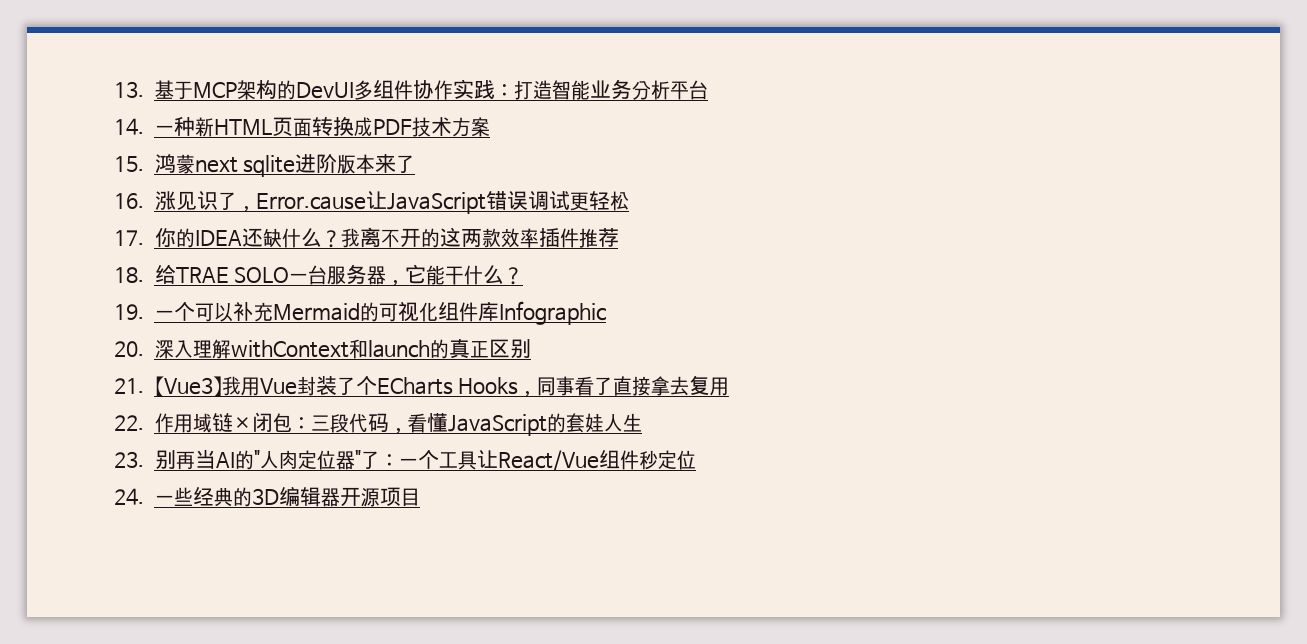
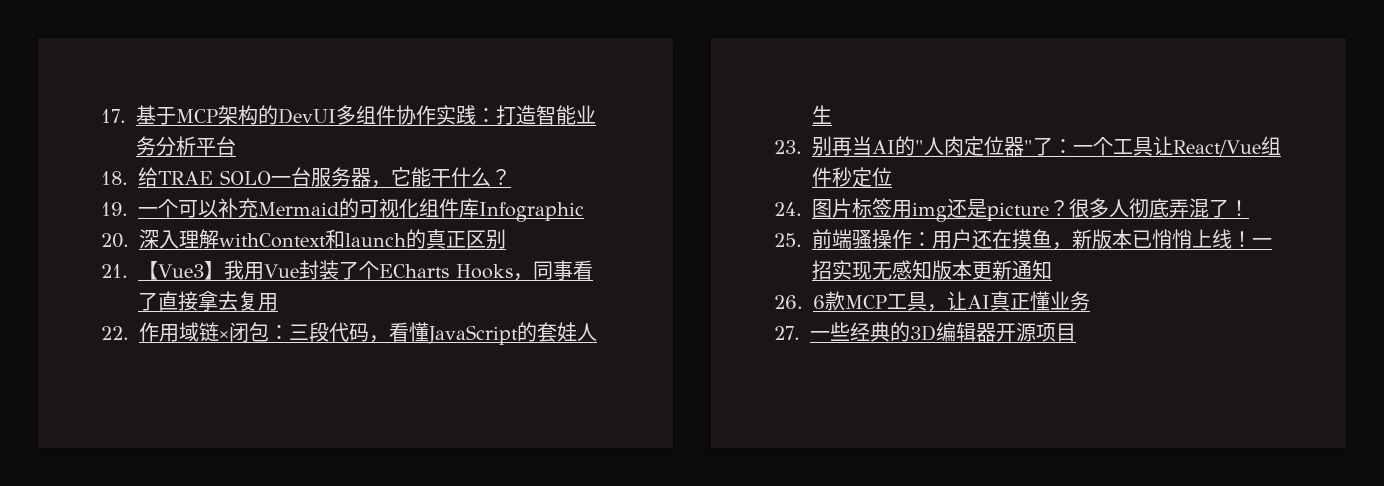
- 13.基于MCP架构的DevUI多组件协作实践：打造智能业务分析平台
+ 17.基于MCP架构的DevUI多组件协作实践：打造智能业务分析平台
- 14.一种新HTML页面转换成PDF技术方案
- 15.鸿蒙next sqlite进阶版本来了
- 16.涨见识了，Error.cause让JavaScript错误调试更轻松
- 17.你的IDEA还缺什么？我离不开的这两款效率插件推荐
- 24.一些经典的3D编辑器开源项目
+ 24.图片标签用img还是picture？很多人彻底弄混了！
+ 25.前端骚操作：用户还在摸鱼，新版本已悄悄上线！一招实现无感知版本更新通知
+ 26. 6款MCP工具，让AI真正懂业务
+ 27.一些经典的3D编辑器开源项目

